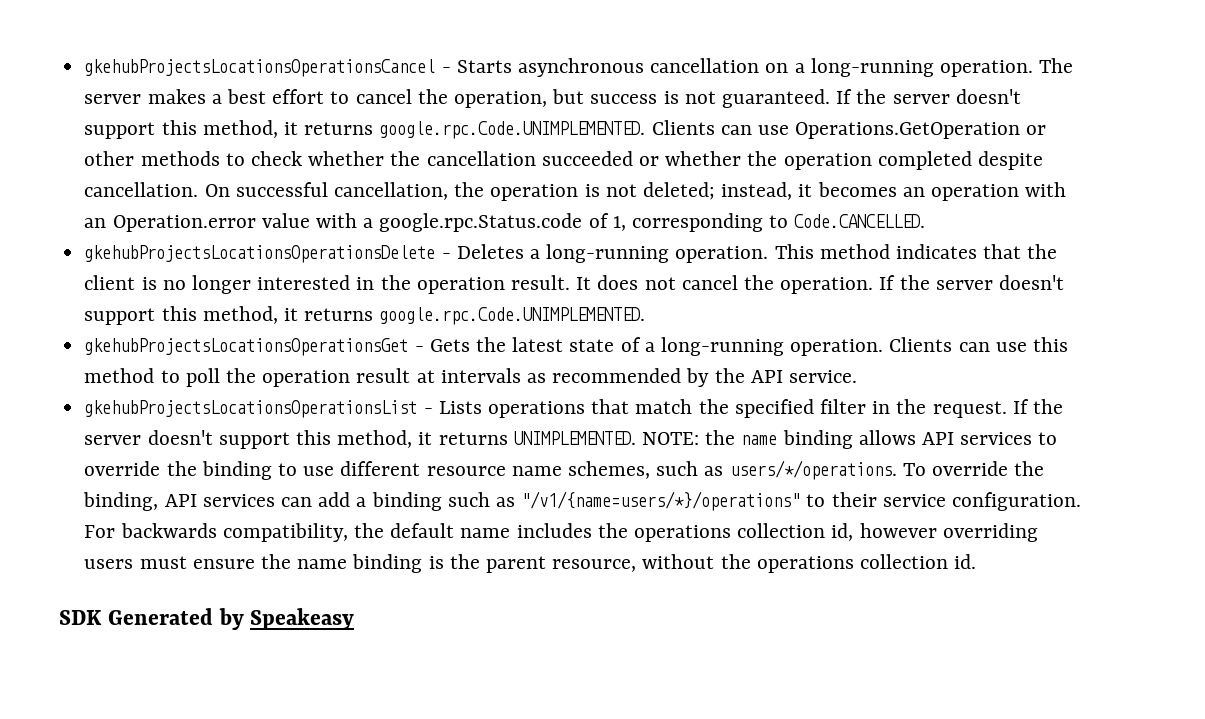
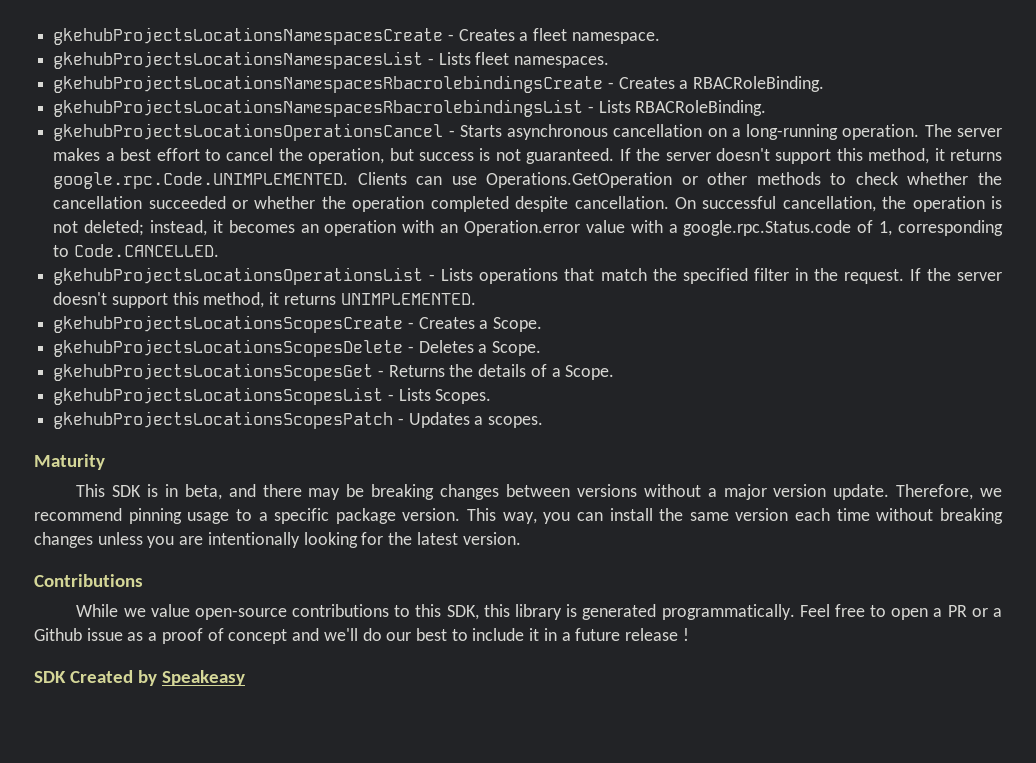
+ gkehubProjectsLocationsNamespacesCreate - Creates a fleet namespace.
+ gkehubProjectsLocationsNamespacesList - Lists fleet namespaces.
+ gkehubProjectsLocationsNamespacesRbacrolebindingsCreate - Creates a RBACRoleBinding.
+ gkehubProjectsLocationsNamespacesRbacrolebindingsList - Lists RBACRoleBinding.
- gkehubProjectsLocationsOperationsDelete - Deletes a long-running operation. This method indicates that the client is no longer interested in the operation result. It does not cancel the operation. If the server doesn't support this method, it returns google.rpc.Code.UNIMPLEMENTED.
- gkehubProjectsLocationsOperationsGet - Gets the latest state of a long-running operation. Clients can use this method to poll the operation result at intervals as recommended by the API service.
- If the server doesn't support this method, it returns UNIMPLEMENTED. NOTE: the name binding allows API services to override the binding to use different resource name schemes, such as users/*/operations. To override the binding, API services can add a binding such as "/v1/{name=users/*}/operations" to their service configuration. For backwards compatibility, the default name includes the operations collection id, however overriding users must ensure the name binding is the parent resource, without the operations collection id.
- SDK Generated by Speakeasy
+ If the server doesn't support this method, it returns UNIMPLEMENTED.
+ gkehubProjectsLocationsScopesCreate - Creates a Scope.
+ gkehubProjectsLocationsScopesDelete - Deletes a Scope.
+ gkehubProjectsLocationsScopesGet - Returns the details of a Scope.
+ gkehubProjectsLocationsScopesList - Lists Scopes.
+ gkehubProjectsLocationsScopesPatch - Updates a scopes.
+ Maturity
+ This SDK is in beta, and there may be breaking changes between versions without a major version update. Therefore, we recommend pinning usage to a specific package version. This way, you can install the same version each time without breaking changes unless you are intentionally looking for the latest version.
+ Contributions
+ While we value open-source contributions to this SDK, this library is generated programmatically. Feel free to open a PR or a Github issue as a proof of concept and we'll do our best to include it in a future release !
+ SDK Created by Speakeasy

